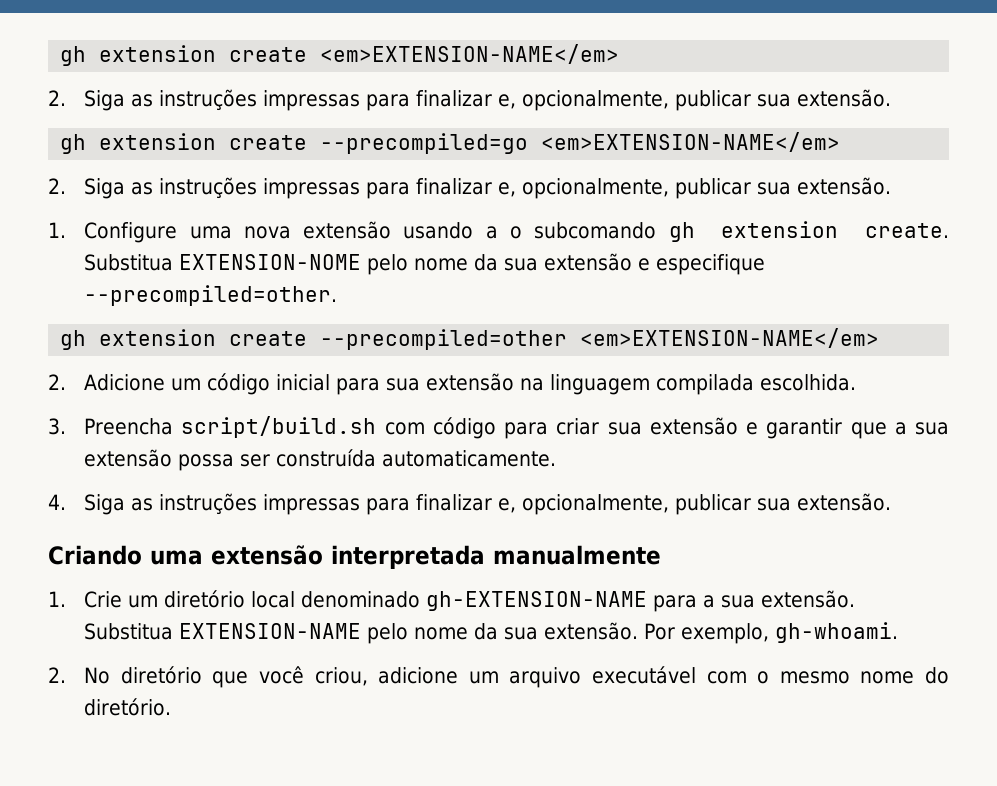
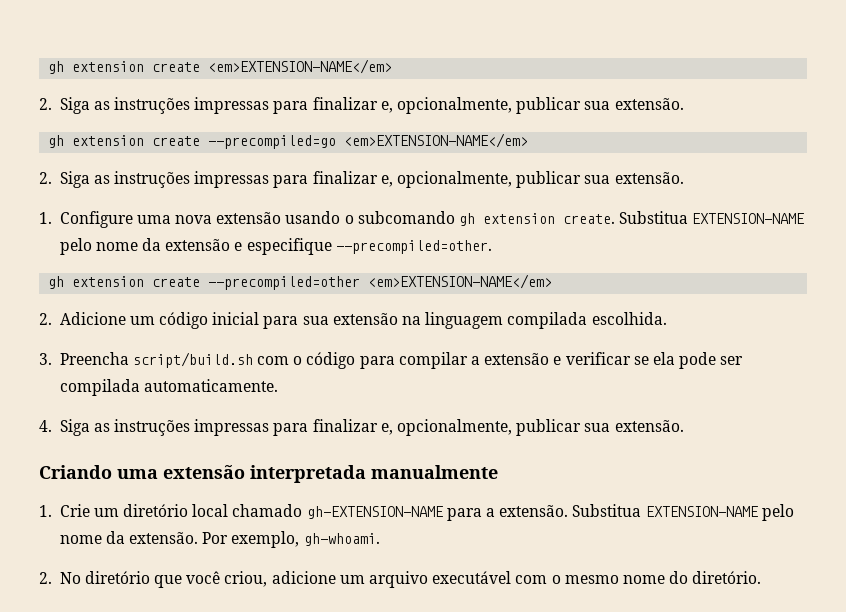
- 1. Configure uma nova extensão usando a o subcomando gh extension create.
+ 1. Configure uma nova extensão usando o subcomando gh extension create.
- Substitua EXTENSION-NOME pelo nome da sua extensão e especifique --precompiled=other.
+ Substitua EXTENSION-NAME pelo nome da extensão e especifique --precompiled=other.
- 3. Preencha script/build.sh com código para criar sua extensão e garantir que a sua extensão possa ser construída automaticamente.
+ 3. Preencha script/build.sh com o código para compilar a extensão e verificar se ela pode ser compilada automaticamente.
- 1. Crie um diretório local denominado gh-EXTENSION-NAME para a sua extensão.
+ 1. Crie um diretório local chamado gh-EXTENSION-NAME para a extensão.
- Substitua EXTENSION-NAME pelo nome da sua extensão.
+ Substitua EXTENSION-NAME pelo nome da extensão.

